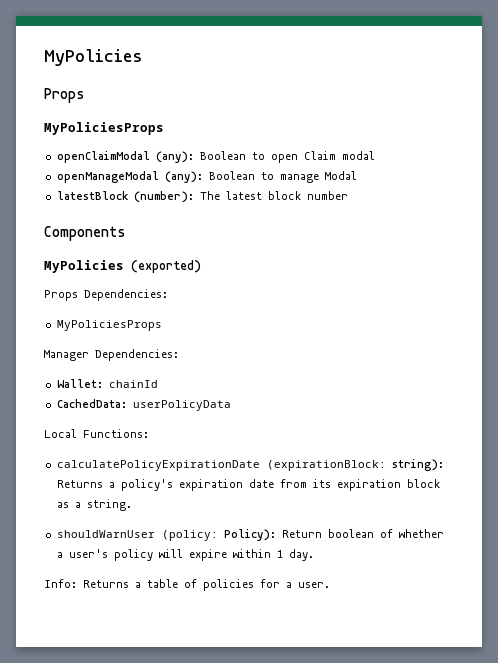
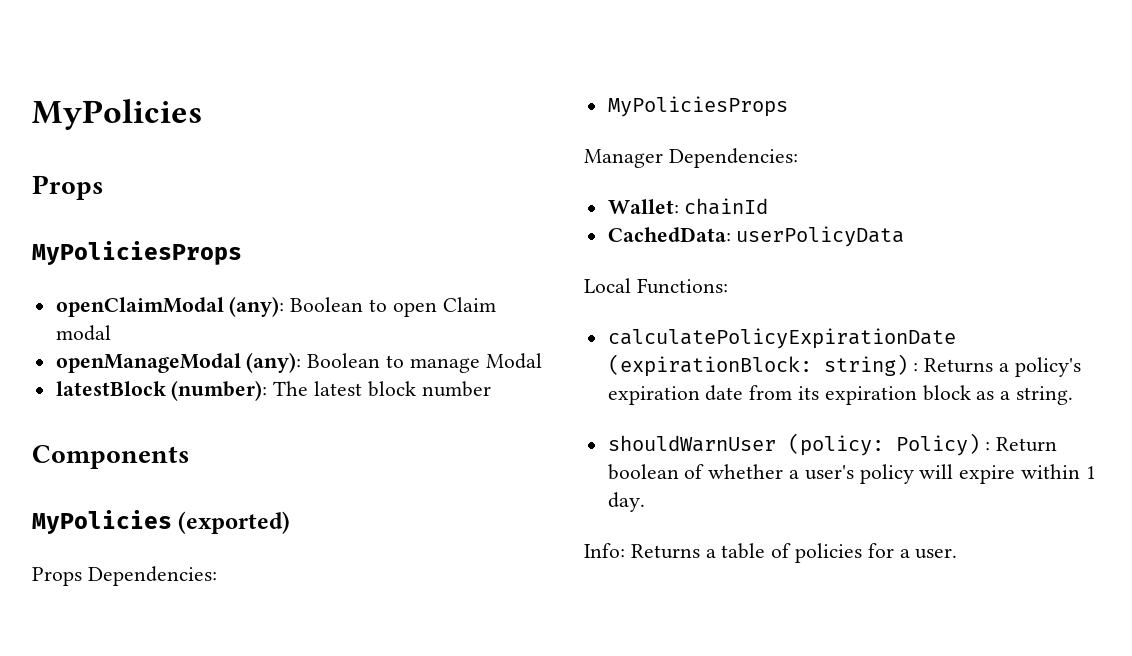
- calculatePolicyExpirationDate (expirationBlock: string): Returns a policy's expiration date from its expiration block as a string.
+ calculatePolicyExpirationDate (expirationBlock: string) : Returns a policy's expiration date from its expiration block as a string.
- shouldWarnUser (policy: Policy): Return boolean of whether a user's policy will expire within 1 day.
+ shouldWarnUser (policy: Policy) : Return boolean of whether a user's policy will expire within 1 day.

